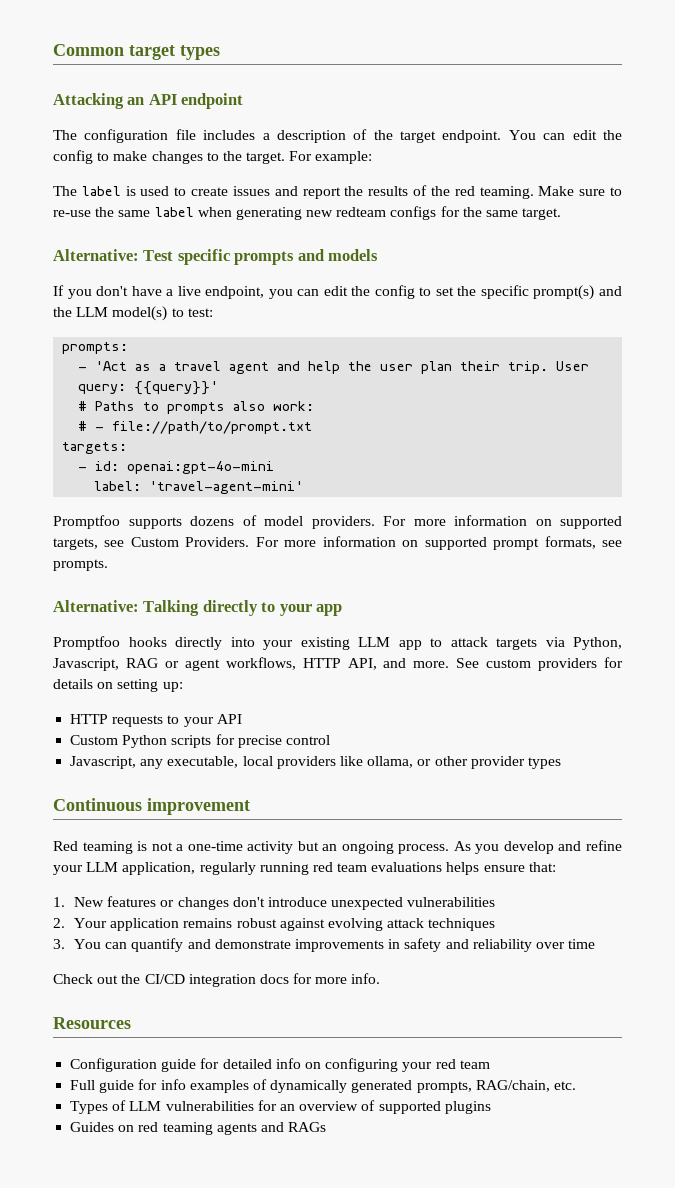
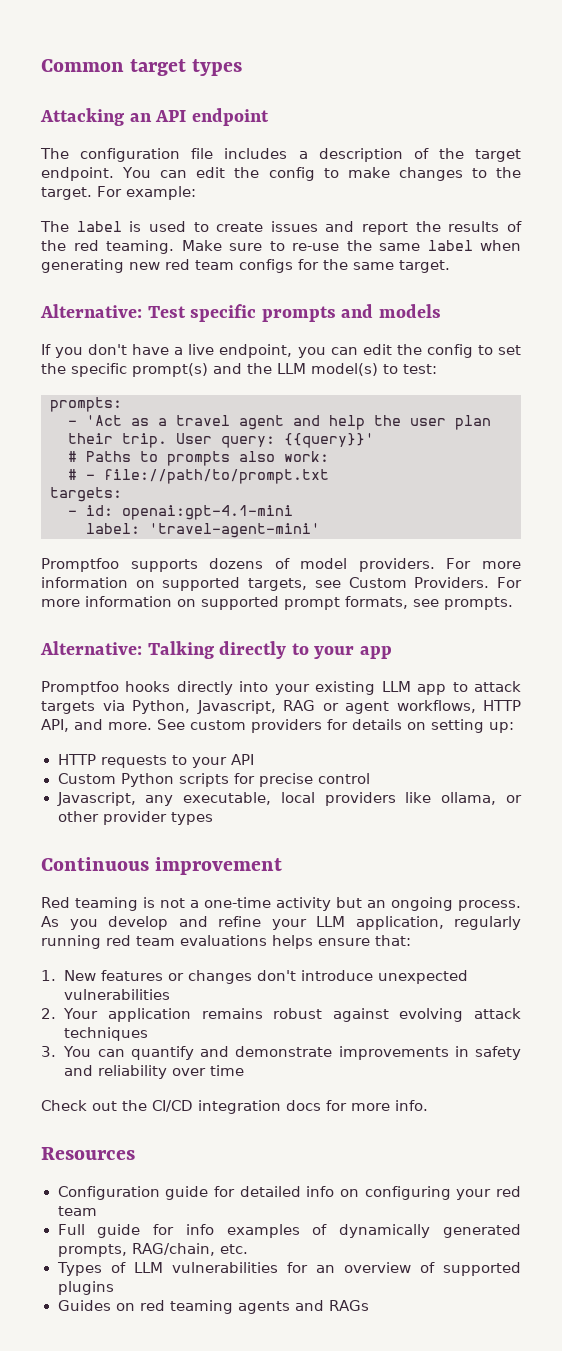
- Make sure to re-use the same label when generating new redteam configs for the same target.
+ Make sure to re-use the same label when generating new red team configs for the same target.
- - id: openai:gpt-4o-mini
+ - id: openai:gpt-4.1-mini

